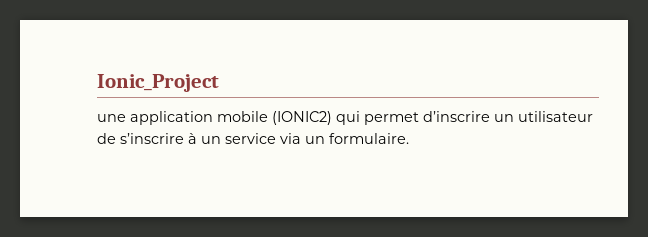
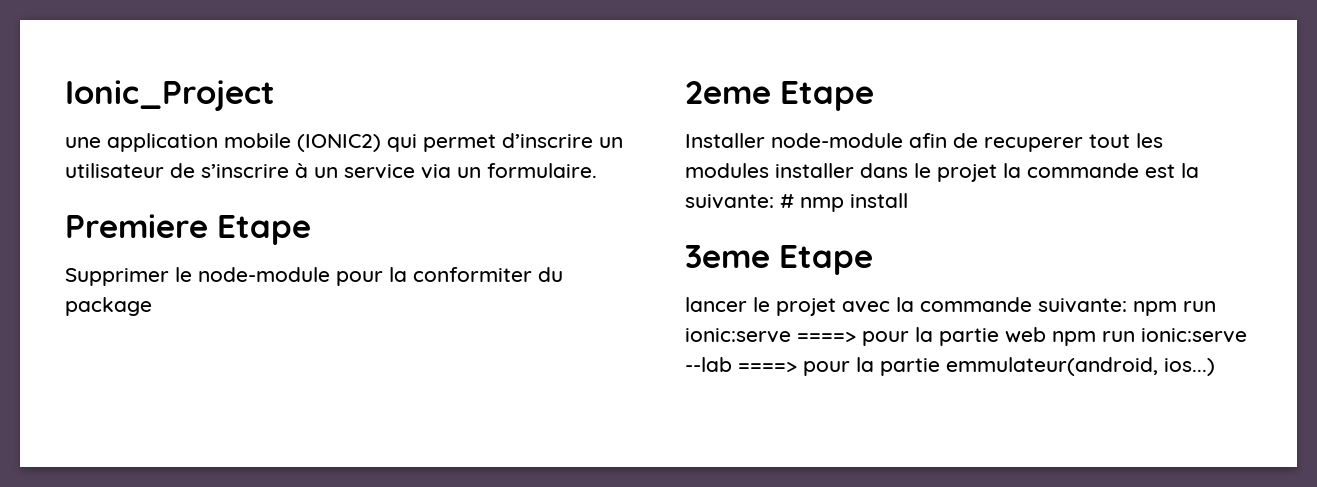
+ Premiere Etape
+ Supprimer le node-module pour la conformiter du package
+ 2eme Etape
+ Installer node-module afin de recuperer tout les modules installer dans le projet la commande est la suivante: # nmp install
+ 3eme Etape
+ lancer le projet avec la commande suivante: npm run ionic:serve ====> pour la partie web npm run ionic:serve --lab ====> pour la partie emmulateur(android, ios...)

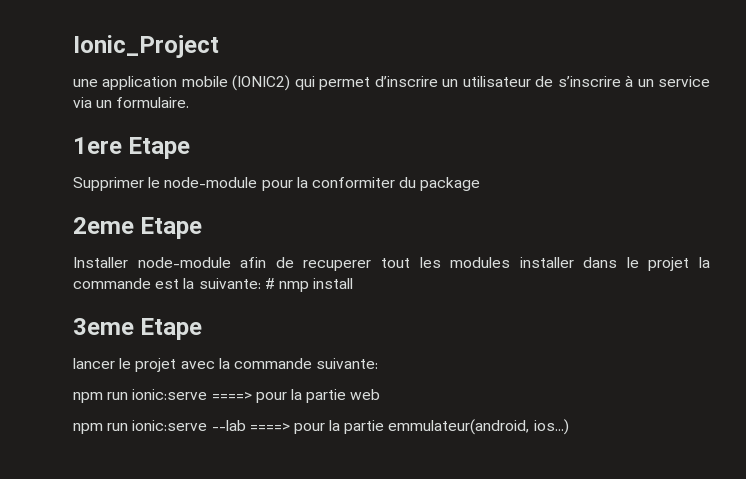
- Premiere Etape
+ 1ere Etape
- lancer le projet avec la commande suivante: npm run ionic:serve ====> pour la partie web npm run ionic:serve --lab ====> pour la partie emmulateur(android, ios...)
+ lancer le projet avec la commande suivante:
+ npm run ionic:serve ====> pour la partie web
+ npm run ionic:serve --lab ====> pour la partie emmulateur(android, ios...)

